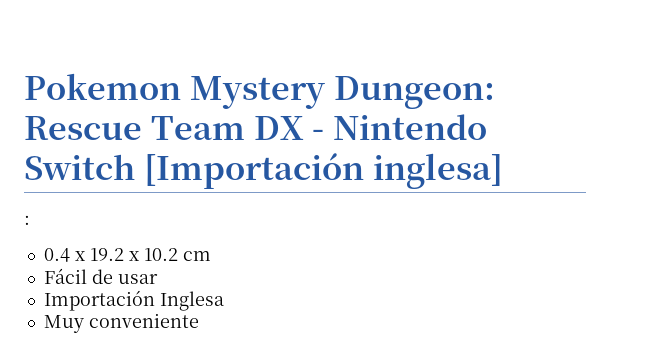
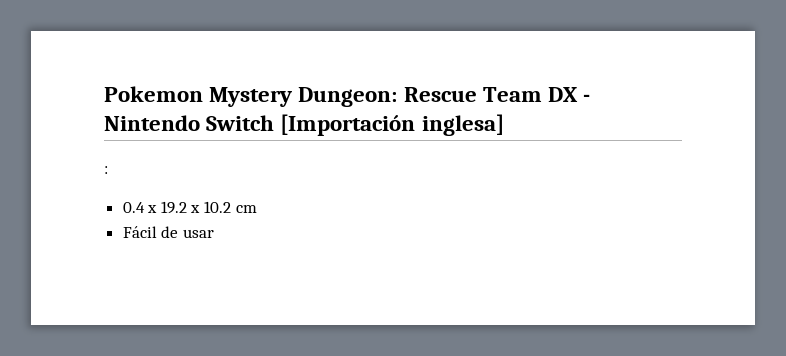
- Importación Inglesa
- Muy conveniente

